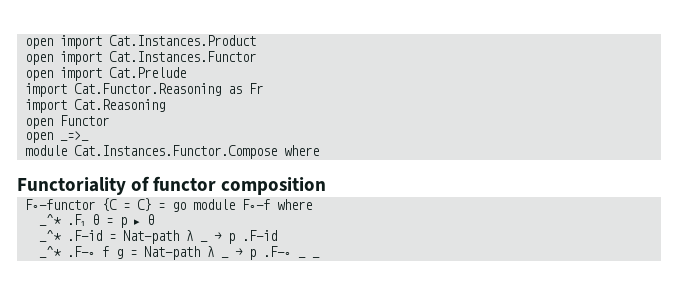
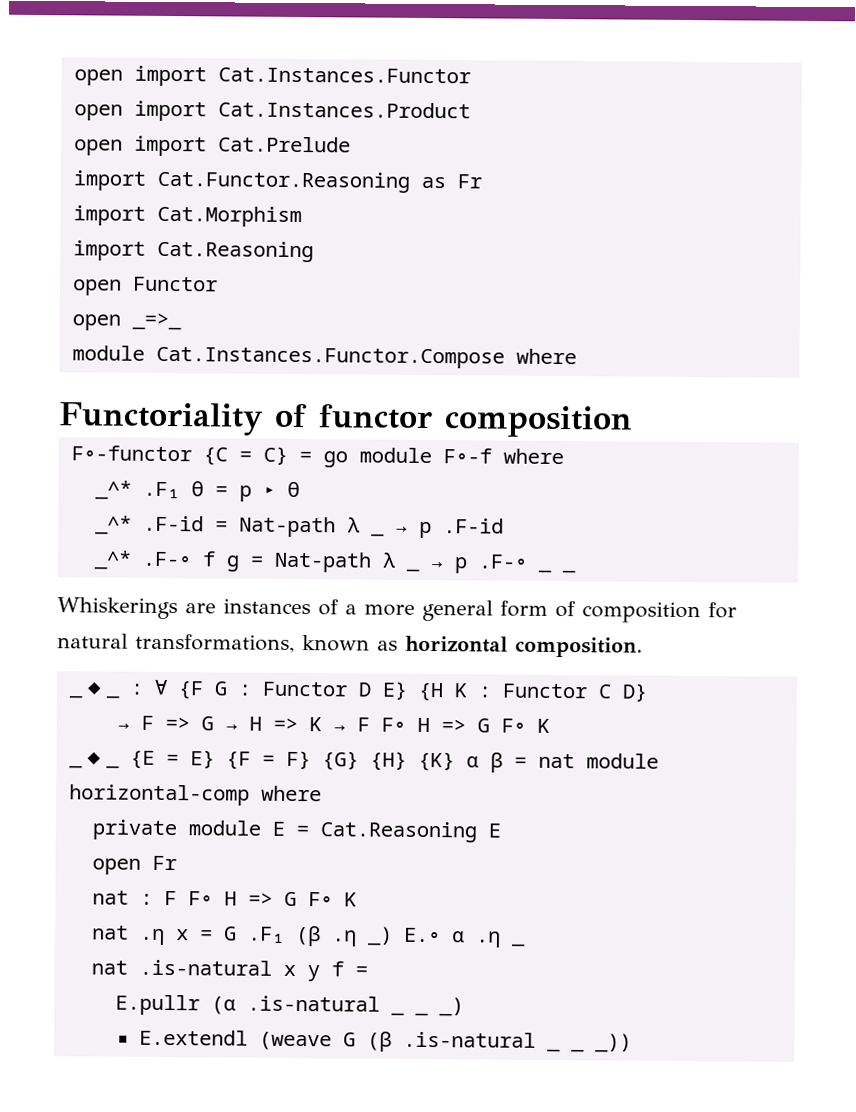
+ open import Cat.Instances.Functor
  open import Cat.Instances.Product
- open import Cat.Instances.Functor
+ import Cat.Morphism
+ Whiskerings are instances of a more general form of composition for natural transformations, known as horizontal composition.
+ _◆_ : ∀ {F G : Functor D E} {H K : Functor C D}
+ → F => G → H => K → F F∘ H => G F∘ K
+ _◆_ {E = E} {F = F} {G} {H} {K} α β = nat module horizontal-comp where
+ private module E = Cat.Reasoning E
+ open Fr
+ nat : F F∘ H => G F∘ K
+ nat .η x = G .F₁ (β .η _) E.∘ α .η _
+ nat .is-natural x y f =
+ E.pullr (α .is-natural _ _ _)
+ E.extendl (weave G (β .is-natural _ _ _))

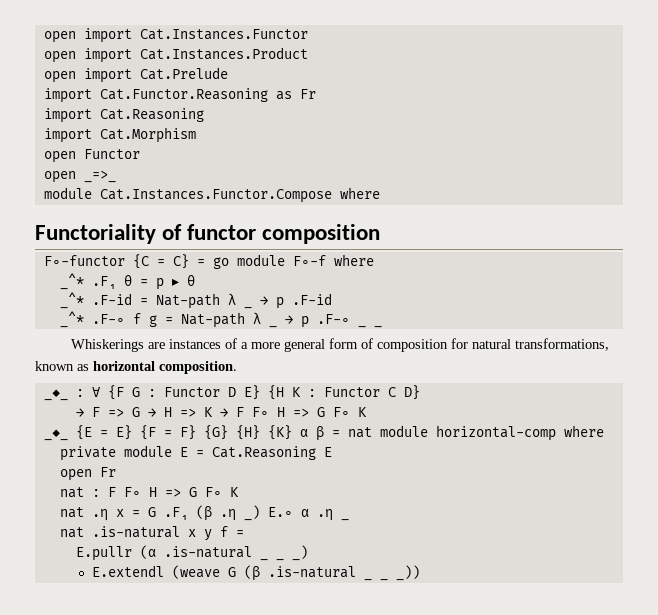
+ import Cat.Reasoning
  import Cat.Morphism
- import Cat.Reasoning

